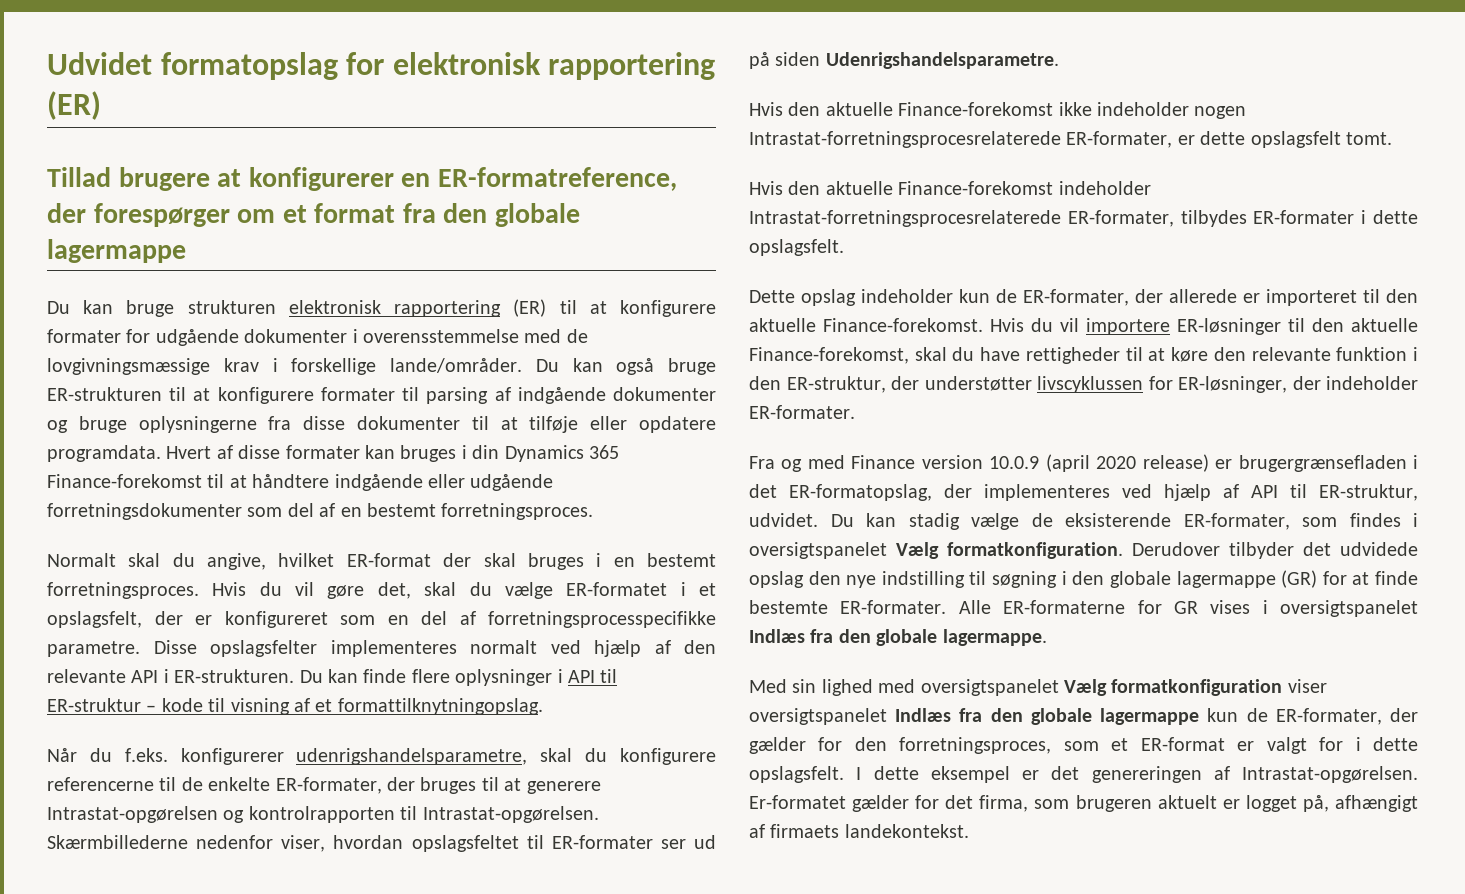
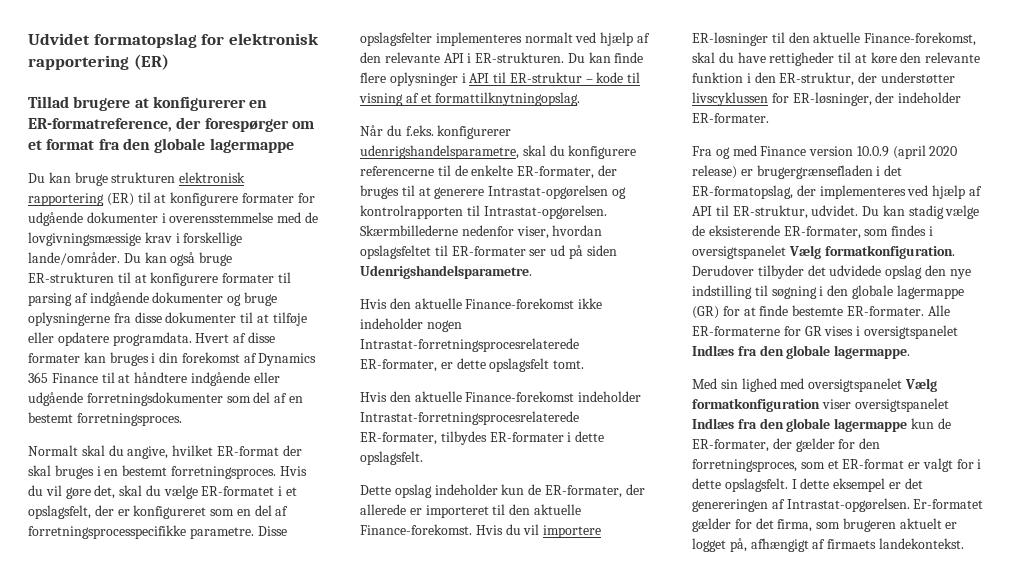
- Hvert af disse formater kan bruges i din Dynamics 365 Finance-forekomst til at håndtere indgående eller udgående forretningsdokumenter som del af en bestemt forretningsproces.
+ Hvert af disse formater kan bruges i din forekomst af Dynamics 365 Finance til at håndtere indgående eller udgående forretningsdokumenter som del af en bestemt forretningsproces.

